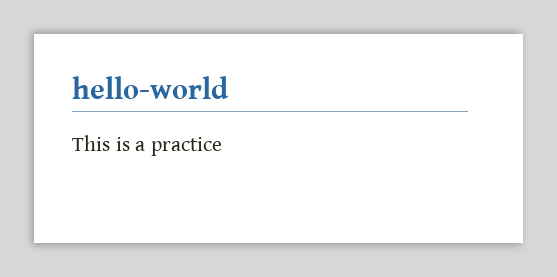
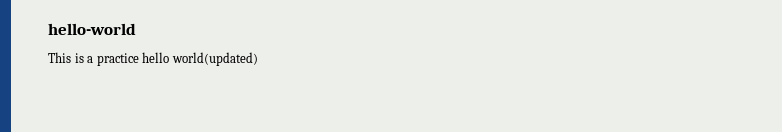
- This is a practice
+ This is a practice hello world(updated)

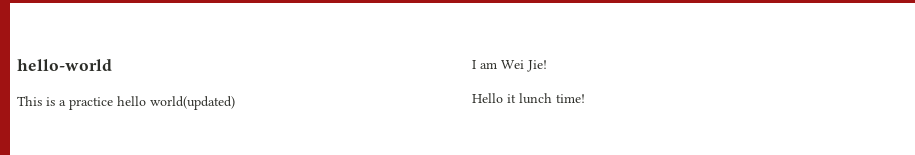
+ I am Wei Jie!
+ Hello it lunch time!

